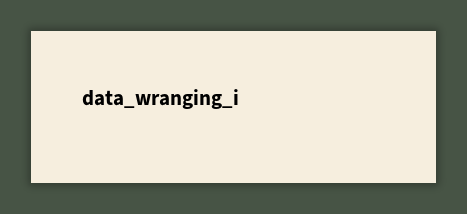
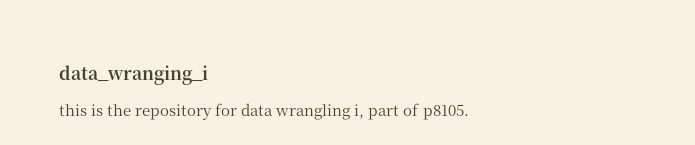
+ this is the repository for data wrangling i, part of p8105.

